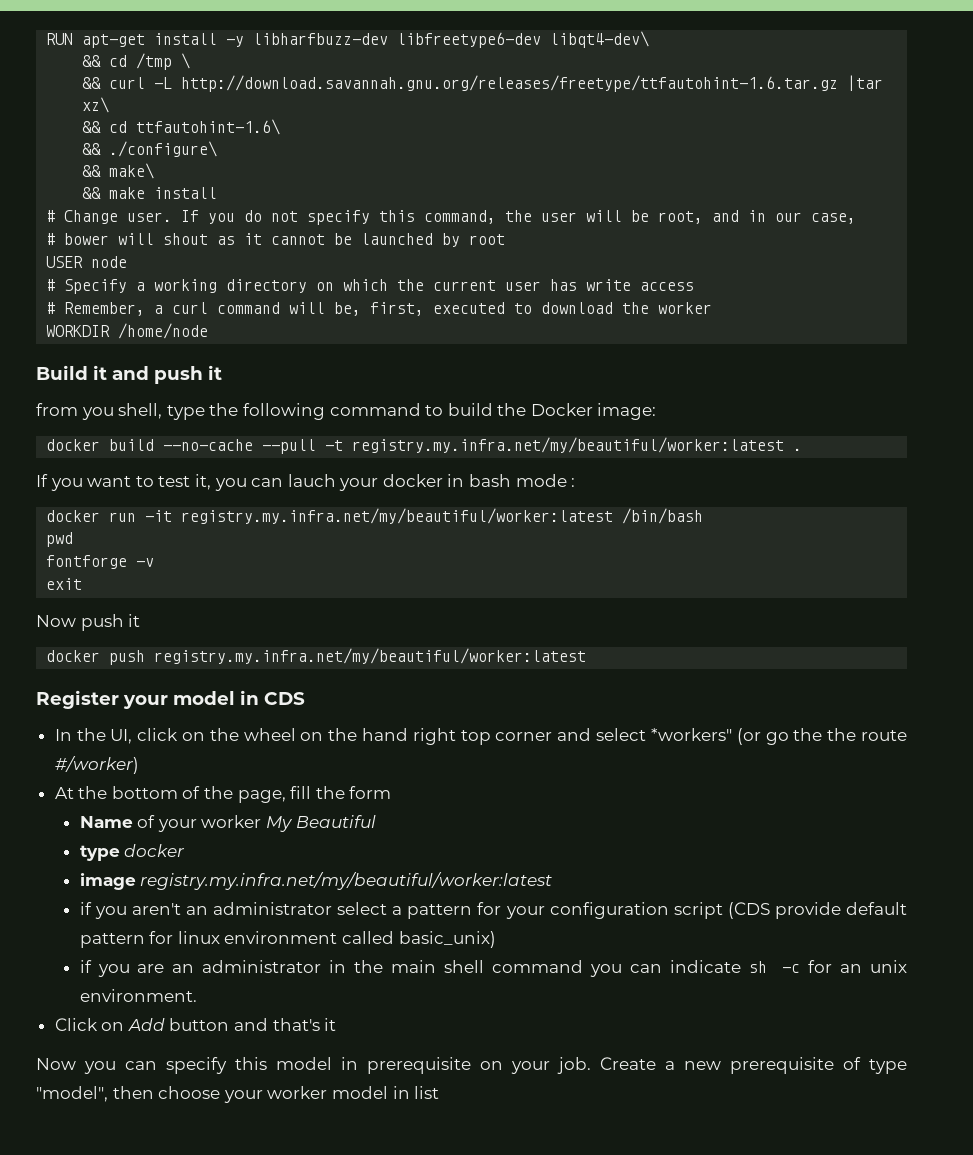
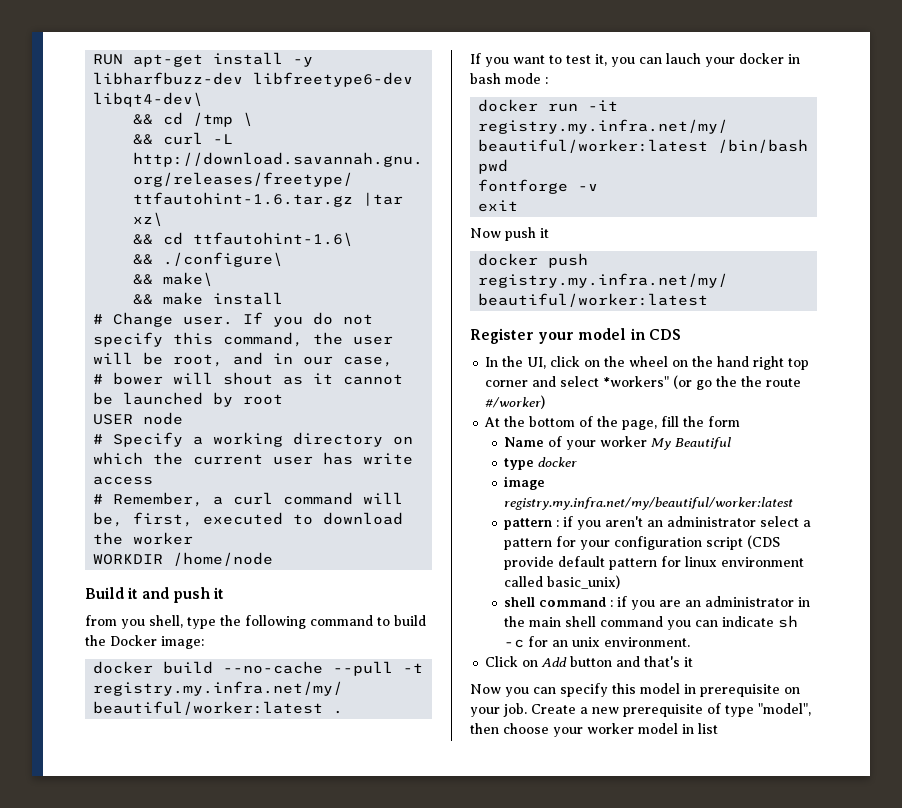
- if you aren't an administrator select a pattern for your configuration script (CDS provide default pattern for linux environment called basic_unix)
+ pattern : if you aren't an administrator select a pattern for your configuration script (CDS provide default pattern for linux environment called basic_unix)
- if you are an administrator in the main shell command you can indicate sh -c for an unix environment.
+ shell command : if you are an administrator in the main shell command you can indicate sh -c for an unix environment.

